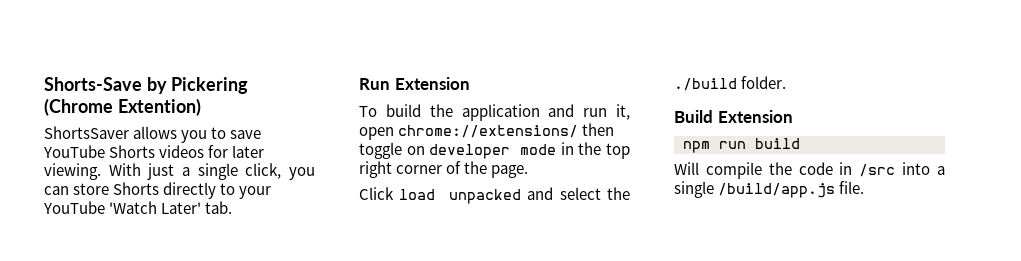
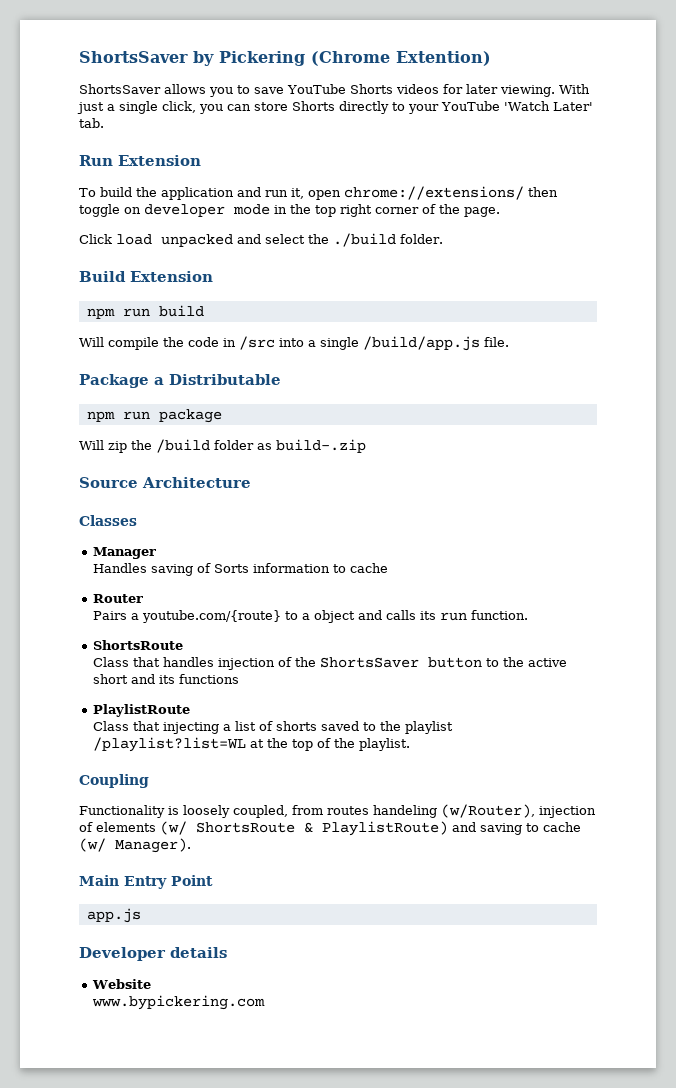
- Shorts-Save by Pickering (Chrome Extention)
+ ShortsSaver by Pickering (Chrome Extention)
+ Package a Distributable
+ npm run package
+ Will zip the /build folder as build-.zip
+ Source Architecture
+ Classes
+ Manager
+ Handles saving of Sorts information to cache
+ Router
+ Pairs a youtube.com/{route} to a object and calls its run function.
+ ShortsRoute
+ Class that handles injection of the ShortsSaver button to the active short and its functions
+ PlaylistRoute
+ Class that injecting a list of shorts saved to the playlist /playlist?list=WL at the top of the playlist.
+ Coupling
+ Functionality is loosely coupled, from routes handeling (w/Router), injection of elements (w/ ShortsRoute & PlaylistRoute) and saving to cache (w/ Manager).
+ Main Entry Point
+ app.js
+ Developer details
+ Website
+ www.bypickering.com

